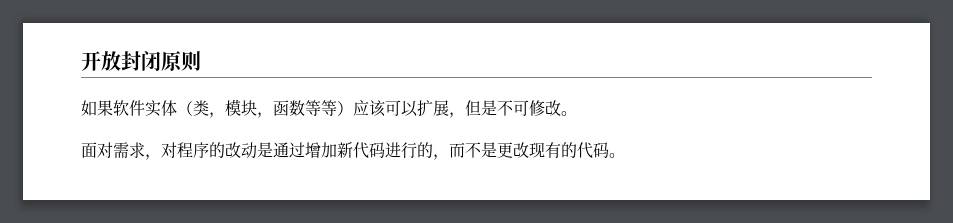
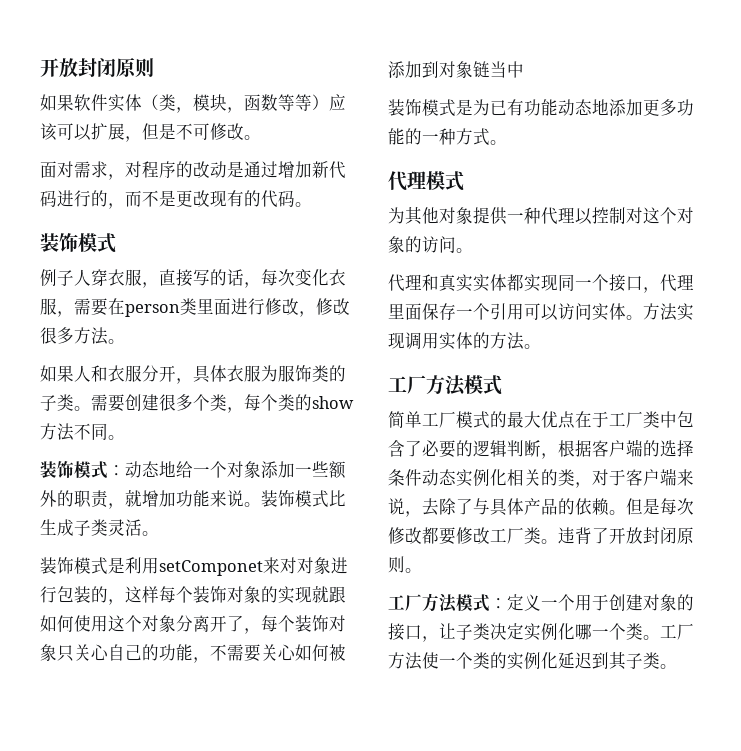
  面对需求，对程序的改动是通过增加新代码进行的，而不是更改现有的代码。
+ 装饰模式
+ 例子人穿衣服，直接写的话，每次变化衣服，需要在person类里面进行修改，修改很多方法。
+ 如果人和衣服分开，具体衣服为服饰类的子类。需要创建很多个类，每个类的show方法不同。
+ 装饰模式：动态地给一个对象添加一些额外的职责，就增加功能来说。装饰模式比生成子类灵活。
+ 装饰模式是利用setComponet来对对象进行包装的，这样每个装饰对象的实现就跟如何使用这个对象分离开了，每个装饰对象只关心自己的功能，不需要关心如何被添加到对象链当中
+ 装饰模式是为已有功能动态地添加更多功能的一种方式。
+ 代理模式
+ 为其他对象提供一种代理以控制对这个对象的访问。
+ 代理和真实实体都实现同一个接口，代理里面保存一个引用可以访问实体。方法实现调用实体的方法。
+ 工厂方法模式
+ 简单工厂模式的最大优点在于工厂类中包含了必要的逻辑判断，根据客户端的选择条件动态实例化相关的类，对于客户端来说，去除了与具体产品的依赖。但是每次修改都要修改工厂类。违背了开放封闭原则。
+ 工厂方法模式：定义一个用于创建对象的接口，让子类决定实例化哪一个类。工厂方法使一个类的实例化延迟到其子类。

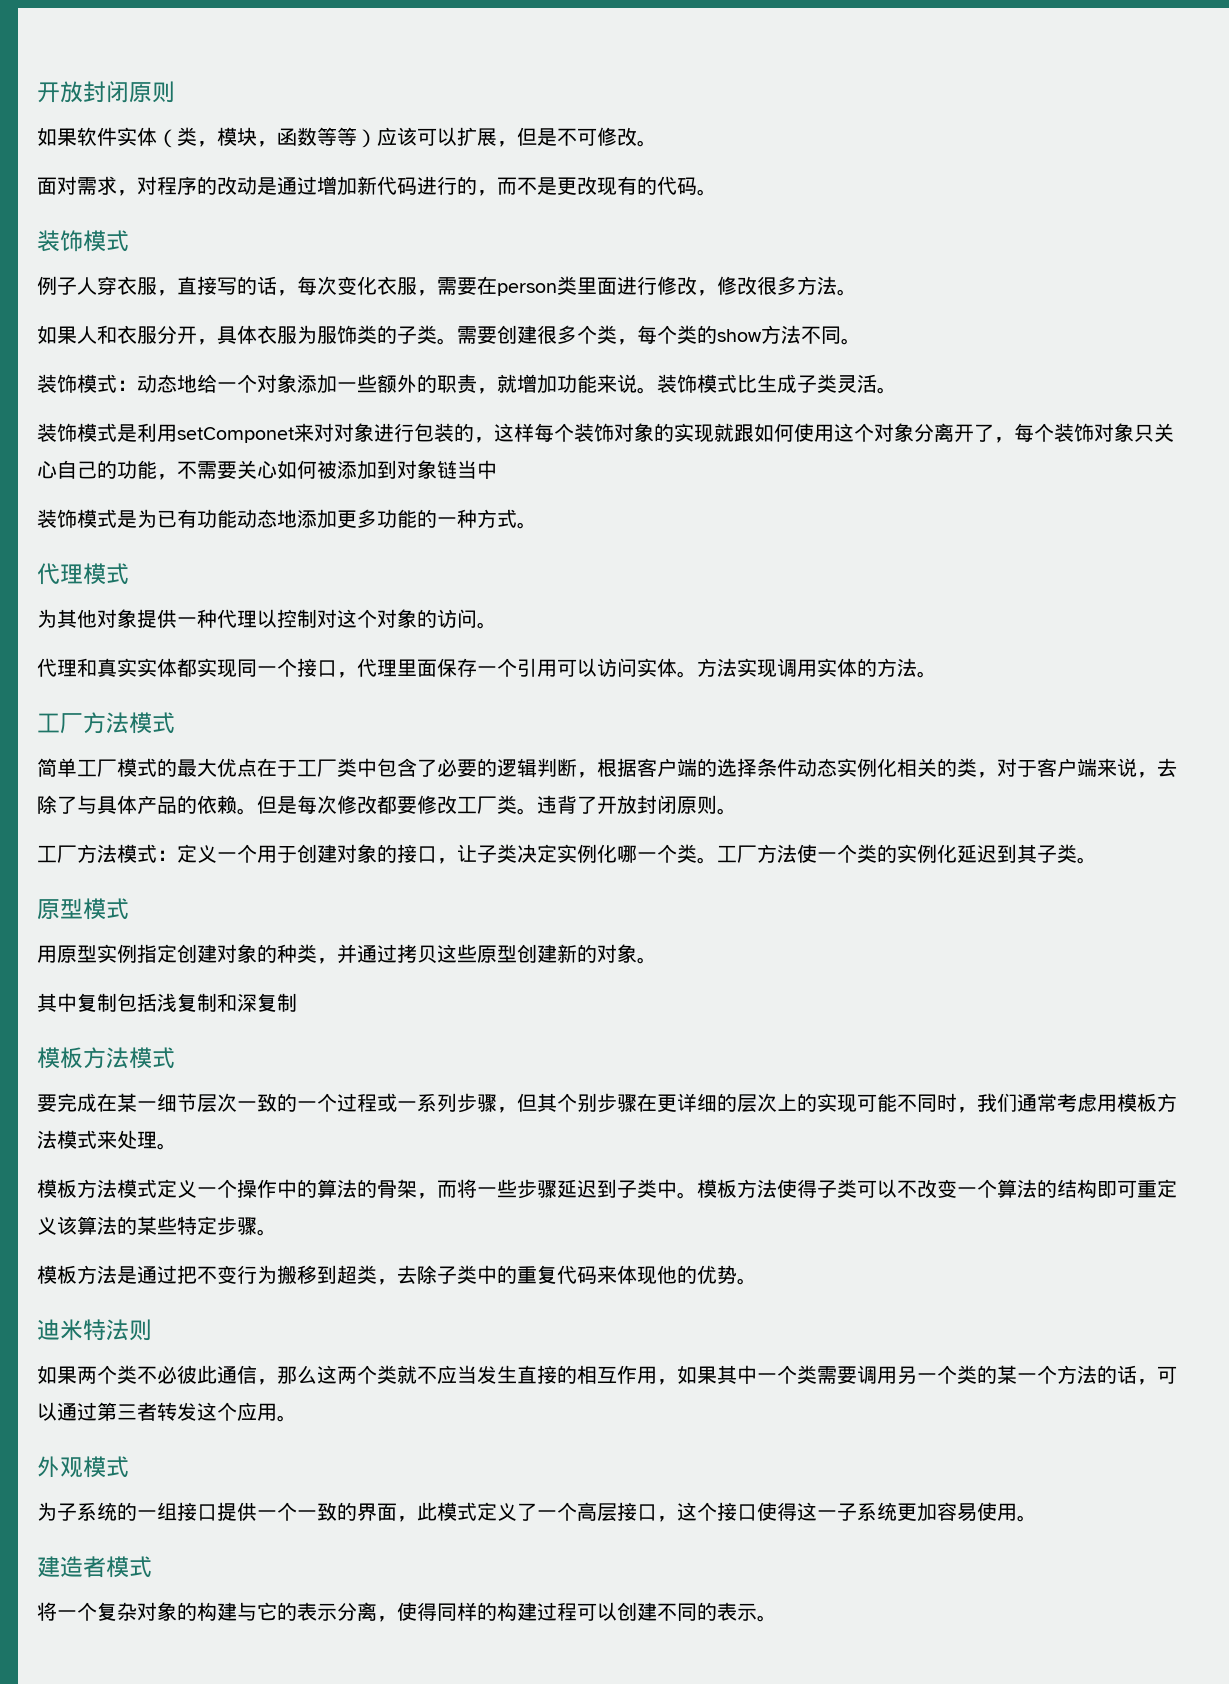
+ 原型模式
+ 用原型实例指定创建对象的种类，并通过拷贝这些原型创建新的对象。
+ 其中复制包括浅复制和深复制
+ 模板方法模式
+ 要完成在某一细节层次一致的一个过程或一系列步骤，但其个别步骤在更详细的层次上的实现可能不同时，我们通常考虑用模板方法模式来处理。
+ 模板方法模式定义一个操作中的算法的骨架，而将一些步骤延迟到子类中。模板方法使得子类可以不改变一个算法的结构即可重定义该算法的某些特定步骤。
+ 模板方法是通过把不变行为搬移到超类，去除子类中的重复代码来体现他的优势。
+ 迪米特法则
+ 如果两个类不必彼此通信，那么这两个类就不应当发生直接的相互作用，如果其中一个类需要调用另一个类的某一个方法的话，可以通过第三者转发这个应用。
+ 外观模式
+ 为子系统的一组接口提供一个一致的界面，此模式定义了一个高层接口，这个接口使得这一子系统更加容易使用。
+ 建造者模式
+ 将一个复杂对象的构建与它的表示分离，使得同样的构建过程可以创建不同的表示。

